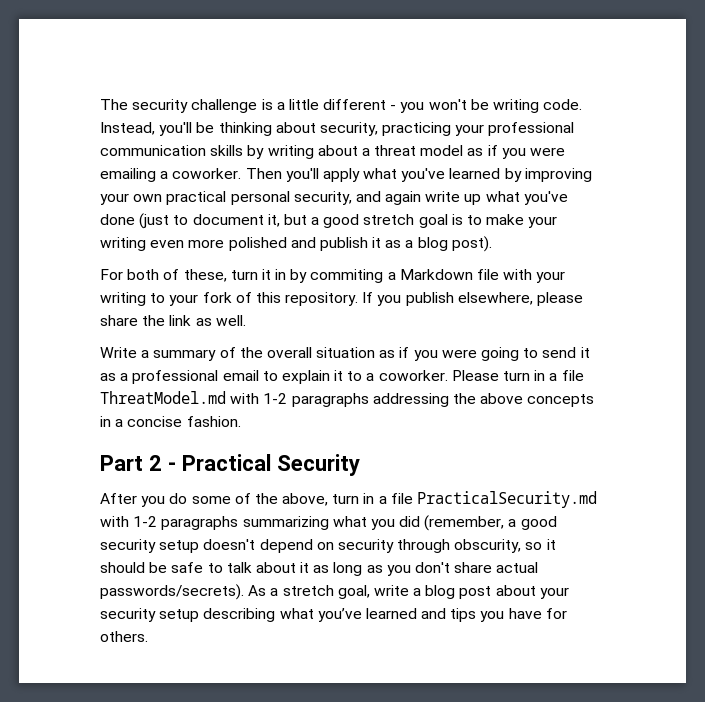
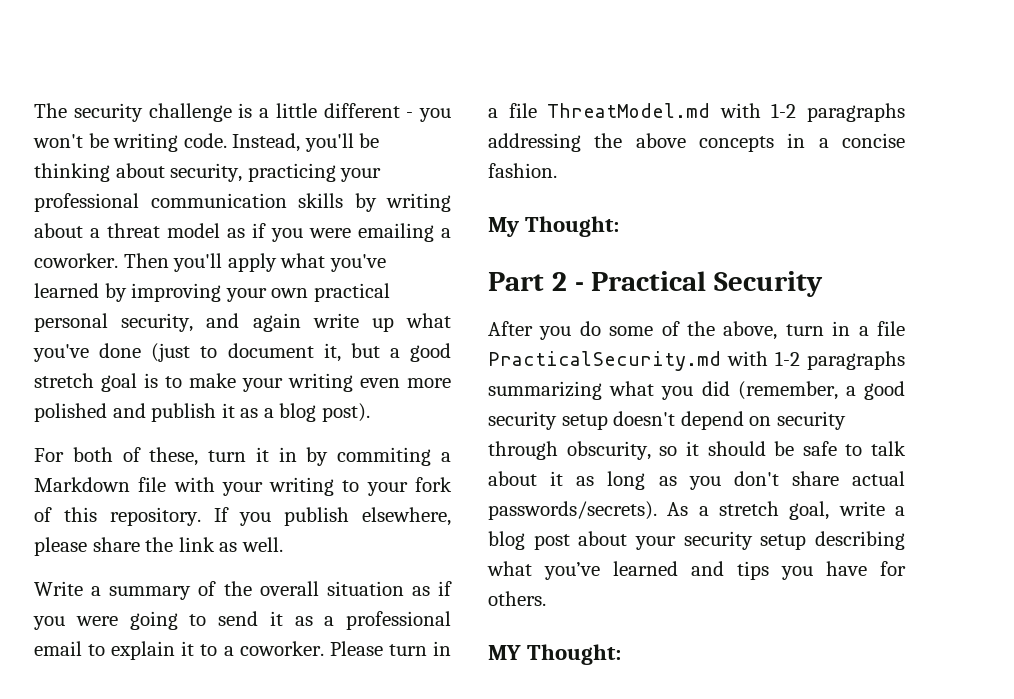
+ My Thought:
+ MY Thought:

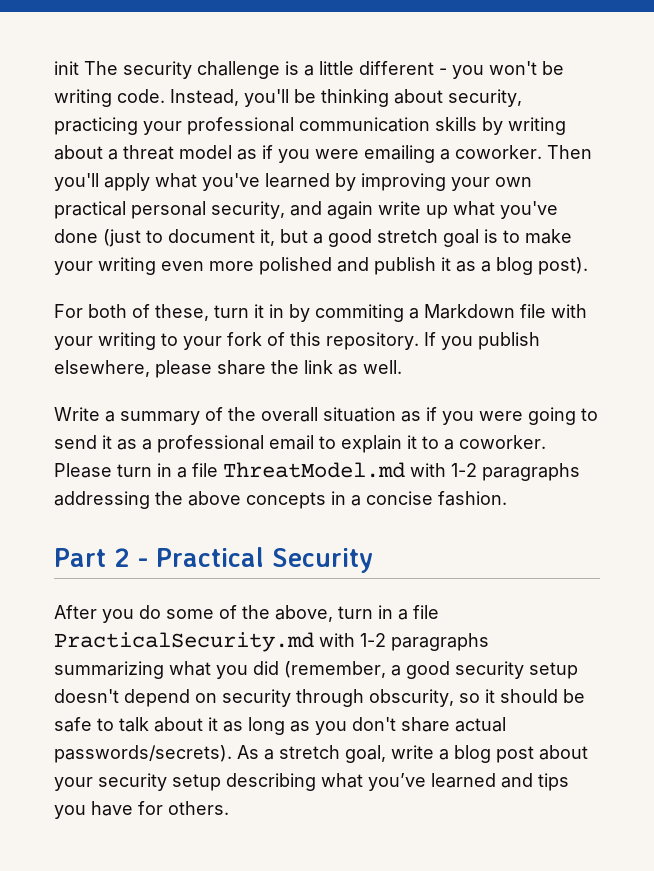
- The security challenge is a little different - you won't be writing code.
+ init The security challenge is a little different - you won't be writing code.
- My Thought:
- MY Thought:

